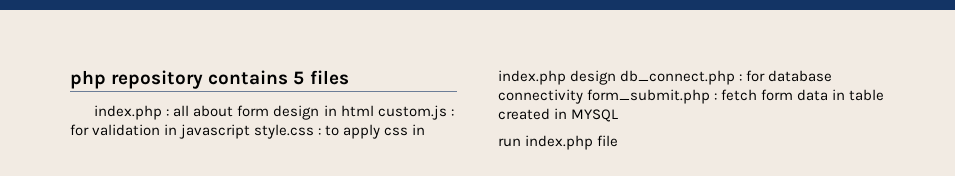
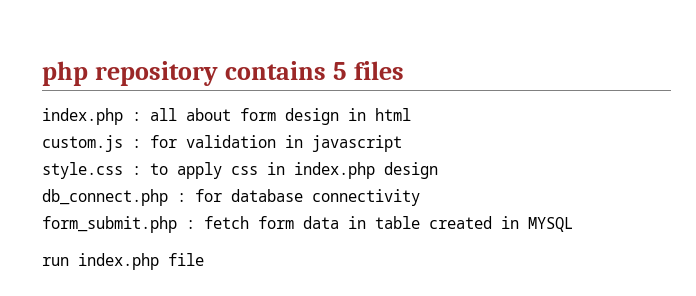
- index.php : all about form design in html custom.js : for validation in javascript style.css : to apply css in index.php design db_connect.php : for database connectivity form_submit.php : fetch form data in table created in MYSQL
+ index.php : all about form design in html
+ custom.js : for validation in javascript
+ style.css : to apply css in index.php design
+ db_connect.php : for database connectivity
+ form_submit.php : fetch form data in table created in MYSQL

